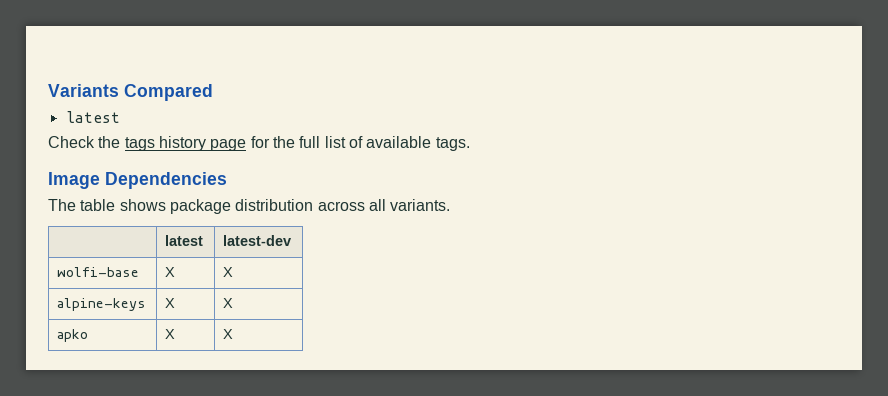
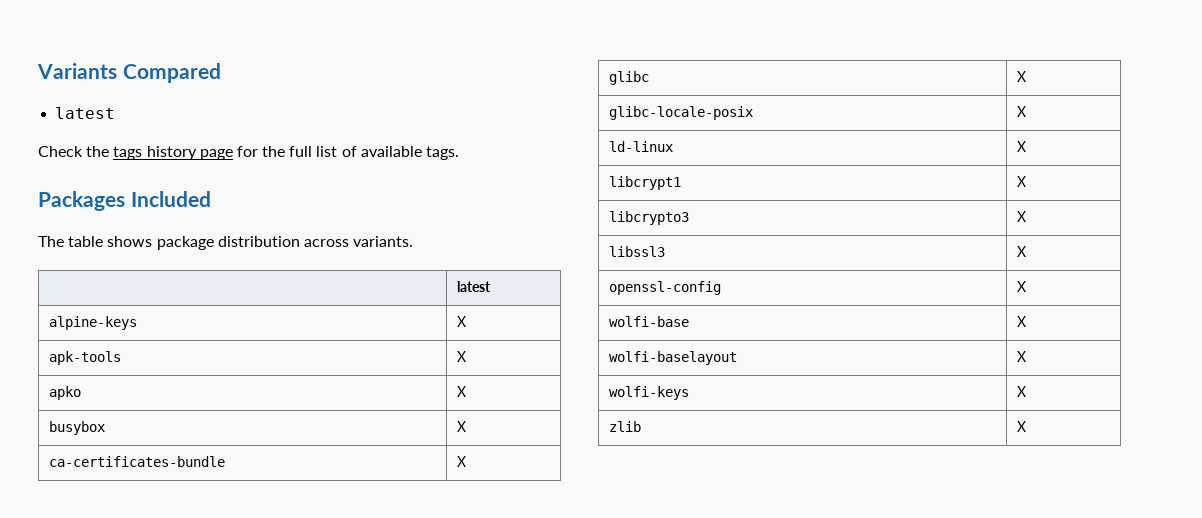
- Image Dependencies
+ Packages Included
- The table shows package distribution across all variants.
+ The table shows package distribution across variants.
- | latest | latest-dev
- wolfi-base | X | X
+ | latest
- alpine-keys | X | X
+ alpine-keys | X
+ apk-tools | X
- apko | X | X
+ apko | X
+ busybox | X
+ ca-certificates-bundle | X
+ glibc | X
+ glibc-locale-posix | X
+ ld-linux | X
+ libcrypt1 | X
+ libcrypto3 | X
+ libssl3 | X
+ openssl-config | X
+ wolfi-base | X
+ wolfi-baselayout | X
+ wolfi-keys | X
+ zlib | X

